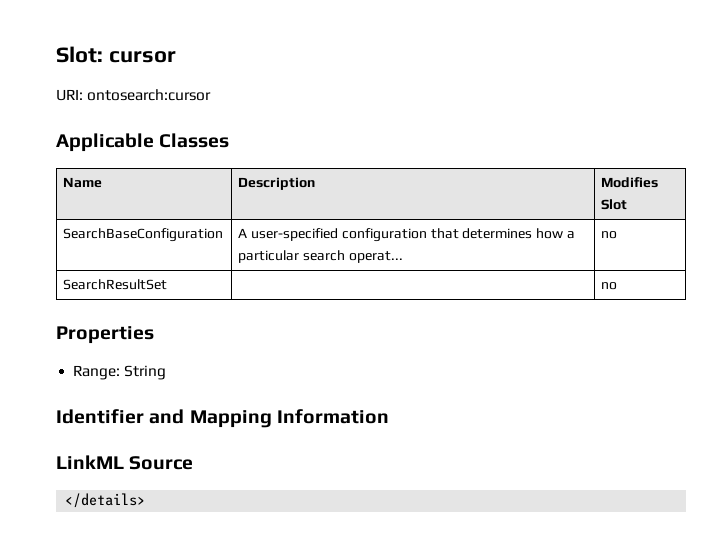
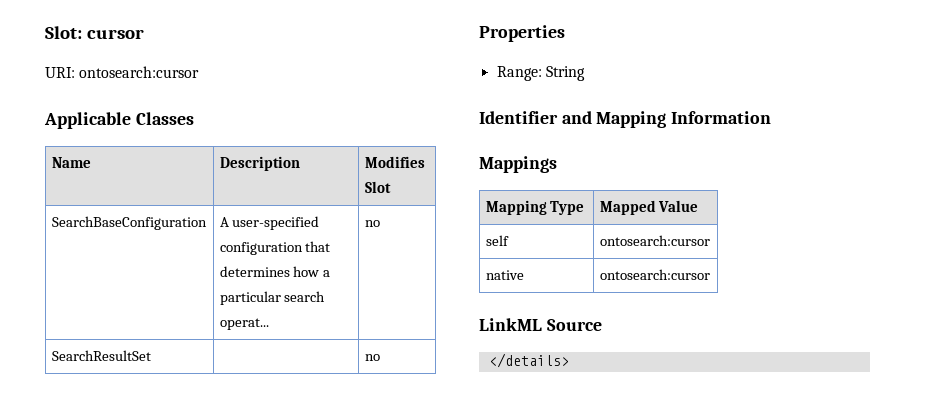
+ Mappings
+ Mapping Type | Mapped Value
+ self | ontosearch:cursor
+ native | ontosearch:cursor

